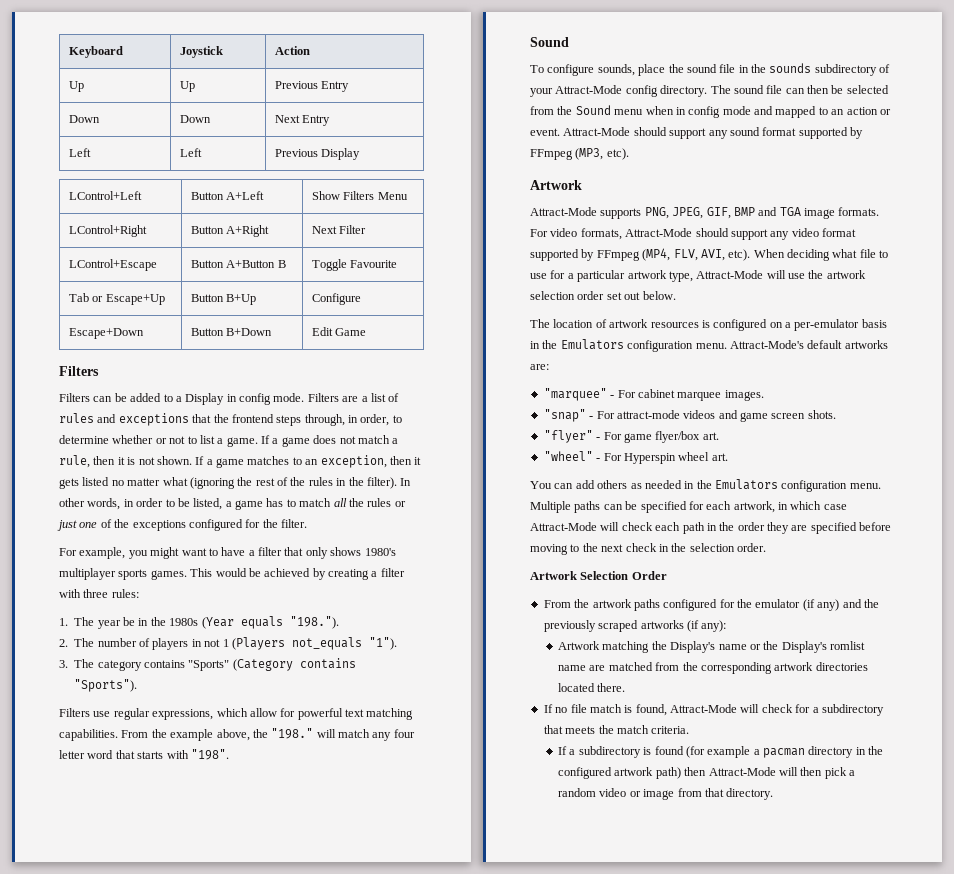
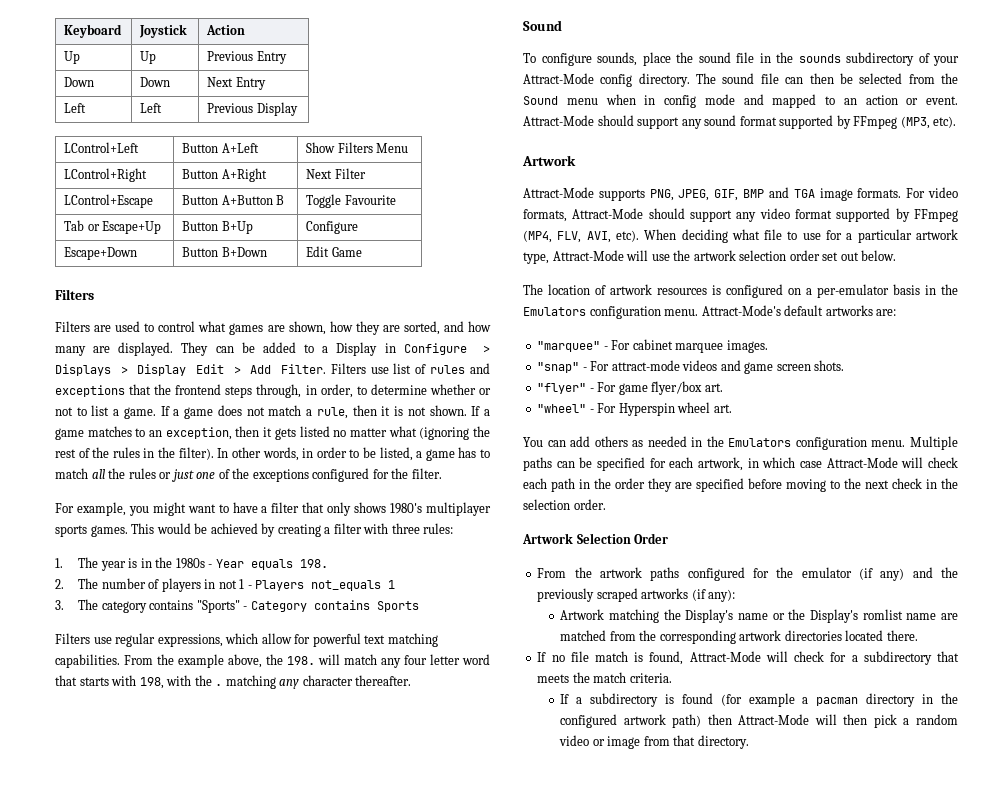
- Filters can be added to a Display in config mode. Filters are a list of rules and exceptions that the frontend steps through, in order, to determine whether or not to list a game.
+ Filters are used to control what games are shown, how they are sorted, and how many are displayed. They can be added to a Display in Configure > Displays > Display Edit > Add Filter. Filters use list of rules and exceptions that the frontend steps through, in order, to determine whether or not to list a game.
- 1. The year be in the 1980s (Year equals "198.").
+ 1. The year is in the 1980s - Year equals 198.
- 2. The number of players in not 1 (Players not_equals "1").
+ 2. The number of players in not 1 - Players not_equals 1
- 3. The category contains "Sports" (Category contains "Sports").
+ 3. The category contains "Sports" - Category contains Sports
- From the example above, the "198." will match any four letter word that starts with "198".
+ From the example above, the 198. will match any four letter word that starts with 198, with the . matching any character thereafter.

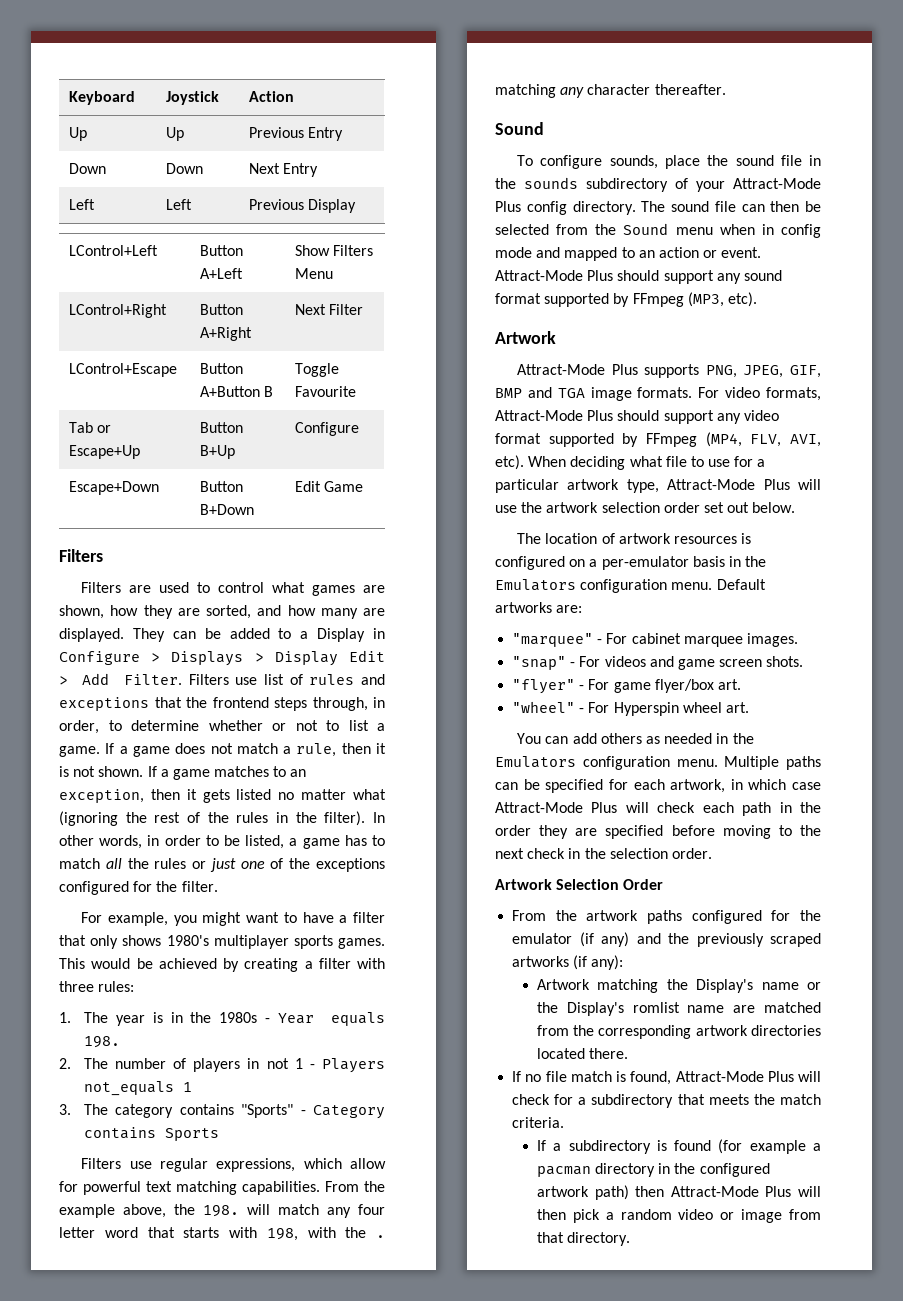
- To configure sounds, place the sound file in the sounds subdirectory of your Attract-Mode config directory.
+ To configure sounds, place the sound file in the sounds subdirectory of your Attract-Mode Plus config directory.
- Attract-Mode should support any sound format supported by FFmpeg (MP3, etc).
+ Attract-Mode Plus should support any sound format supported by FFmpeg (MP3, etc).
- Attract-Mode supports PNG, JPEG, GIF, BMP and TGA image formats.
+ Attract-Mode Plus supports PNG, JPEG, GIF, BMP and TGA image formats.
- For video formats, Attract-Mode should support any video format supported by FFmpeg (MP4, FLV, AVI, etc).
+ For video formats, Attract-Mode Plus should support any video format supported by FFmpeg (MP4, FLV, AVI, etc).
- When deciding what file to use for a particular artwork type, Attract-Mode will use the artwork selection order set out below.
+ When deciding what file to use for a particular artwork type, Attract-Mode Plus will use the artwork selection order set out below.
- Attract-Mode's default artworks are:
+ Default artworks are:
- "snap" - For attract-mode videos and game screen shots.
+ "snap" - For videos and game screen shots.
- Multiple paths can be specified for each artwork, in which case Attract-Mode will check each path in the order they are specified before moving to the next check in the selection order.
+ Multiple paths can be specified for each artwork, in which case Attract-Mode Plus will check each path in the order they are specified before moving to the next check in the selection order.
- If no file match is found, Attract-Mode will check for a subdirectory that meets the match criteria.
+ If no file match is found, Attract-Mode Plus will check for a subdirectory that meets the match criteria.
- If a subdirectory is found (for example a pacman directory in the configured artwork path) then Attract-Mode will then pick a random video or image from that directory.
+ If a subdirectory is found (for example a pacman directory in the configured artwork path) then Attract-Mode Plus will then pick a random video or image from that directory.

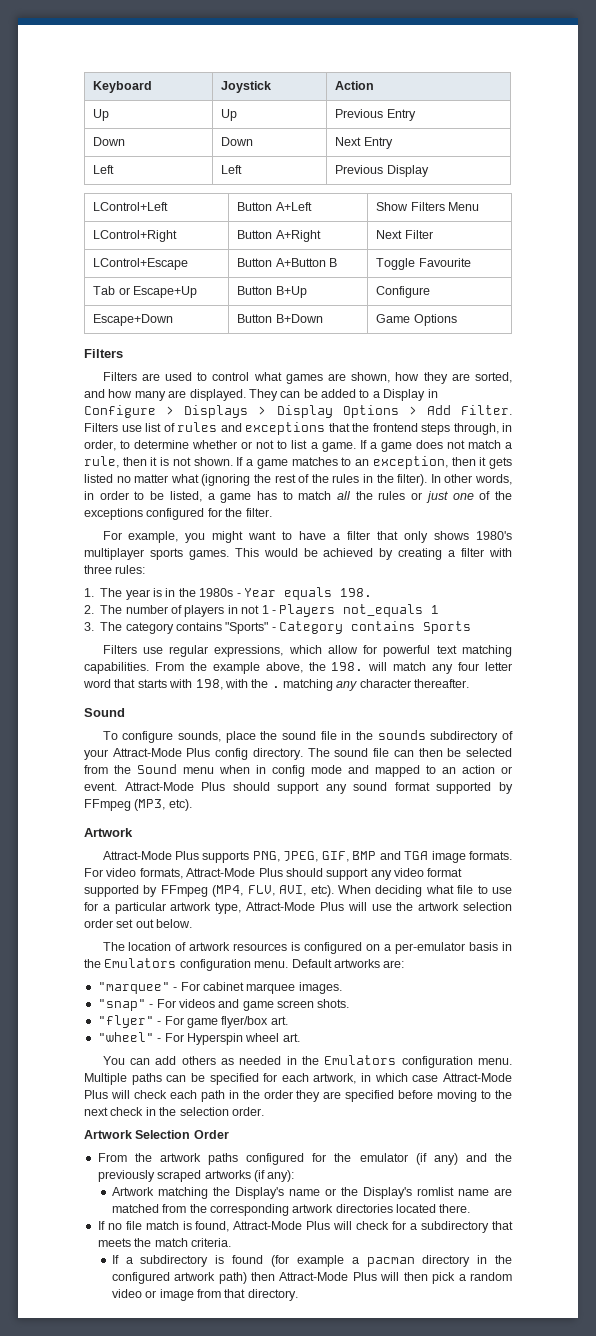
- Escape+Down | Button B+Down | Edit Game
+ Escape+Down | Button B+Down | Game Options
- They can be added to a Display in Configure > Displays > Display Edit > Add Filter.
+ They can be added to a Display in Configure > Displays > Display Options > Add Filter.

